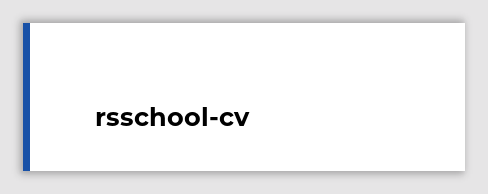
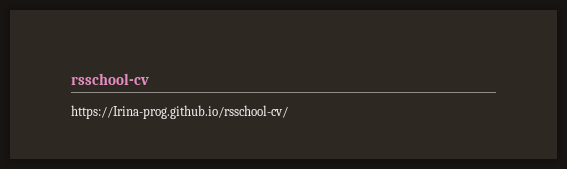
+ https://Irina-prog.github.io/rsschool-cv/

